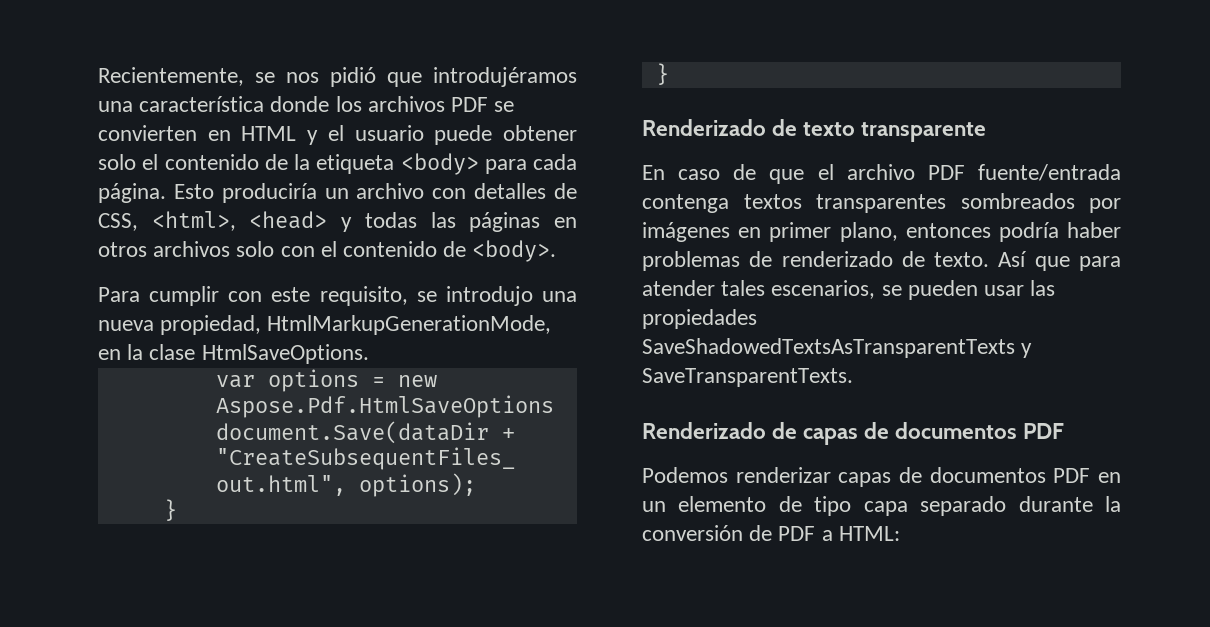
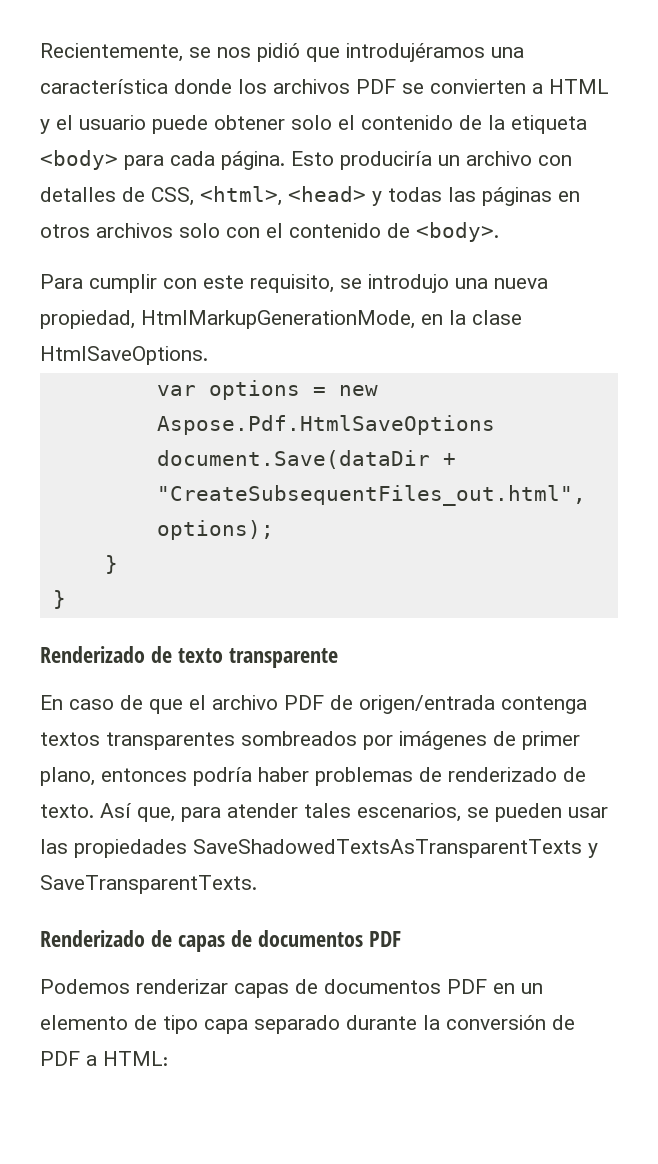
- Recientemente, se nos pidió que introdujéramos una característica donde los archivos PDF se convierten en HTML y el usuario puede obtener solo el contenido de la etiqueta <body> para cada página.
+ Recientemente, se nos pidió que introdujéramos una característica donde los archivos PDF se convierten a HTML y el usuario puede obtener solo el contenido de la etiqueta <body> para cada página.
- En caso de que el archivo PDF fuente/entrada contenga textos transparentes sombreados por imágenes en primer plano, entonces podría haber problemas de renderizado de texto.
+ En caso de que el archivo PDF de origen/entrada contenga textos transparentes sombreados por imágenes de primer plano, entonces podría haber problemas de renderizado de texto.
- Así que para atender tales escenarios, se pueden usar las propiedades SaveShadowedTextsAsTransparentTexts y SaveTransparentTexts.
+ Así que, para atender tales escenarios, se pueden usar las propiedades SaveShadowedTextsAsTransparentTexts y SaveTransparentTexts.

